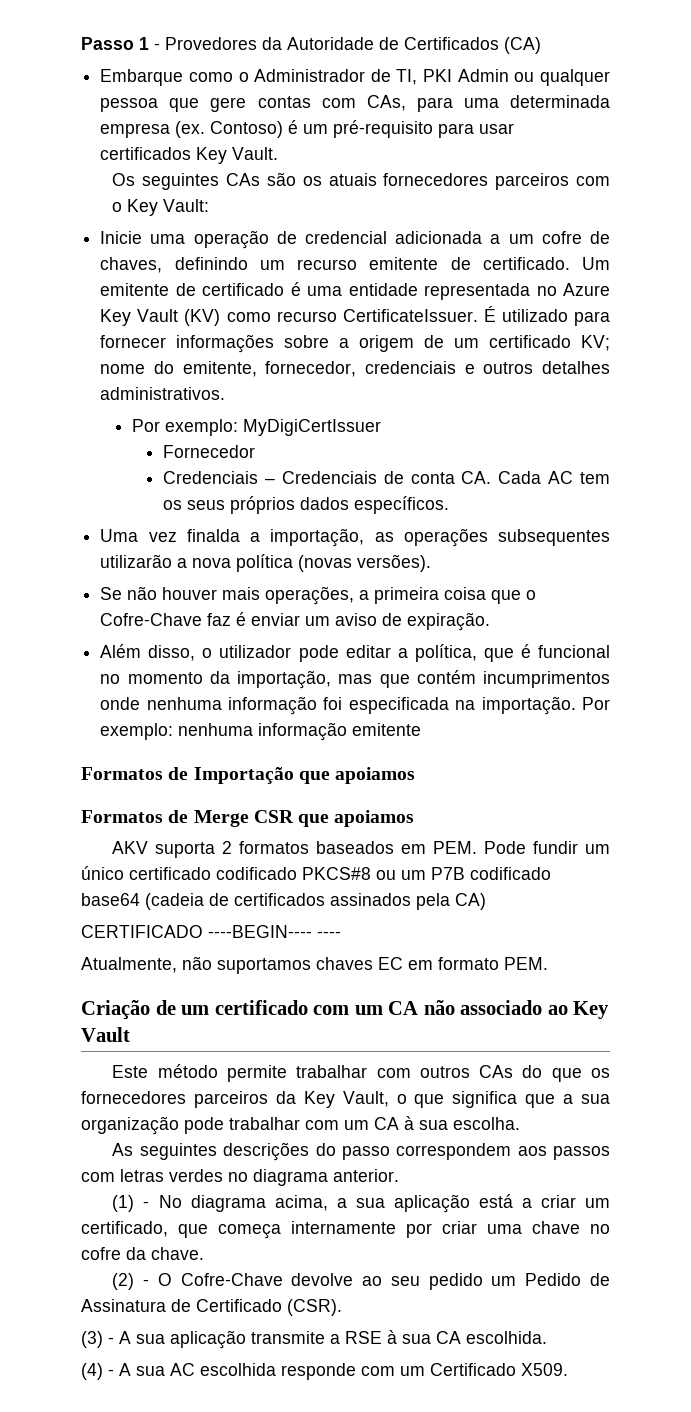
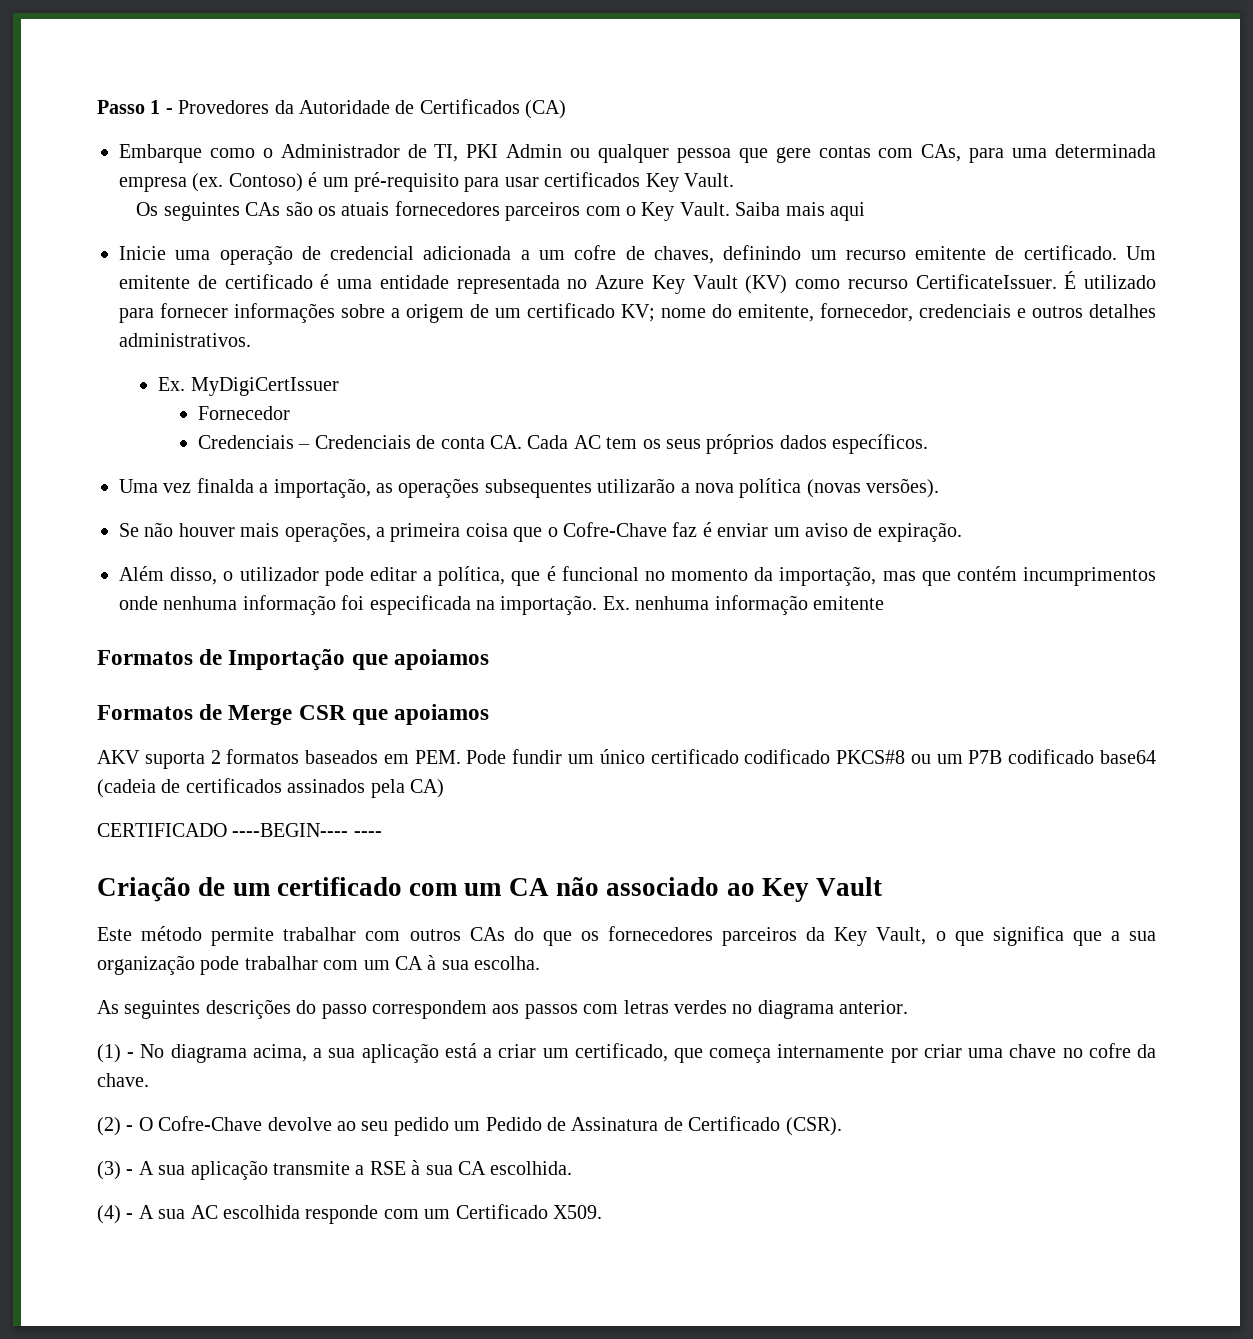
- Os seguintes CAs são os atuais fornecedores parceiros com o Key Vault:
+ Os seguintes CAs são os atuais fornecedores parceiros com o Key Vault. Saiba mais aqui
- Por exemplo: MyDigiCertIssuer
+ Ex. MyDigiCertIssuer
- Por exemplo: nenhuma informação emitente
+ Ex. nenhuma informação emitente
- Atualmente, não suportamos chaves EC em formato PEM.

